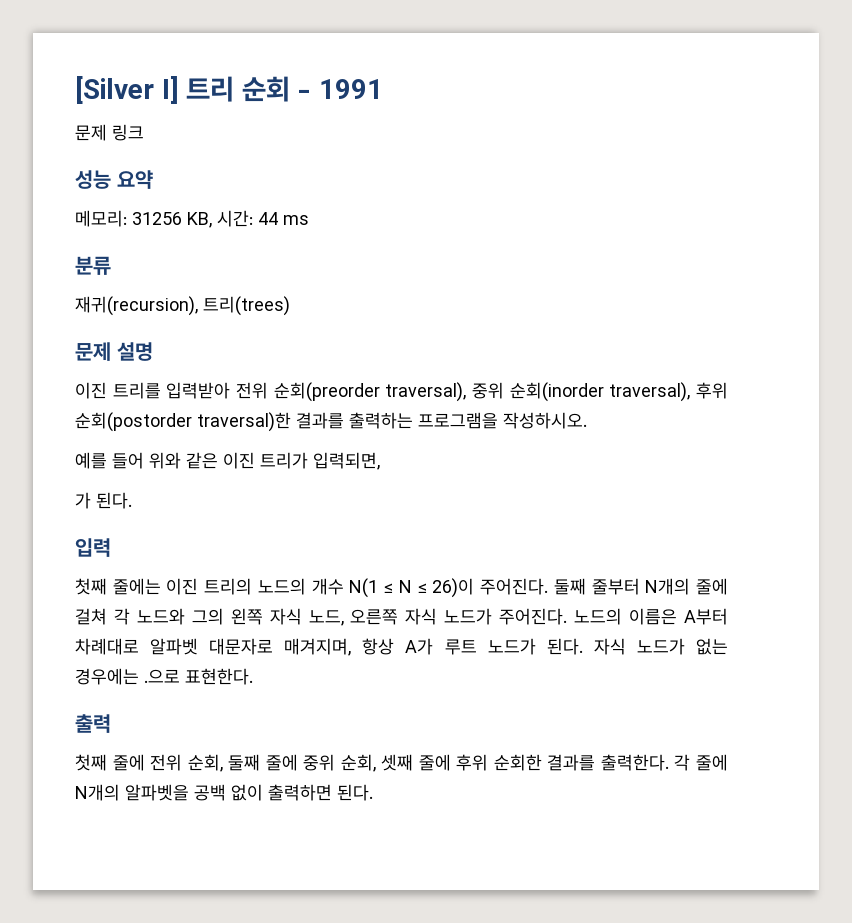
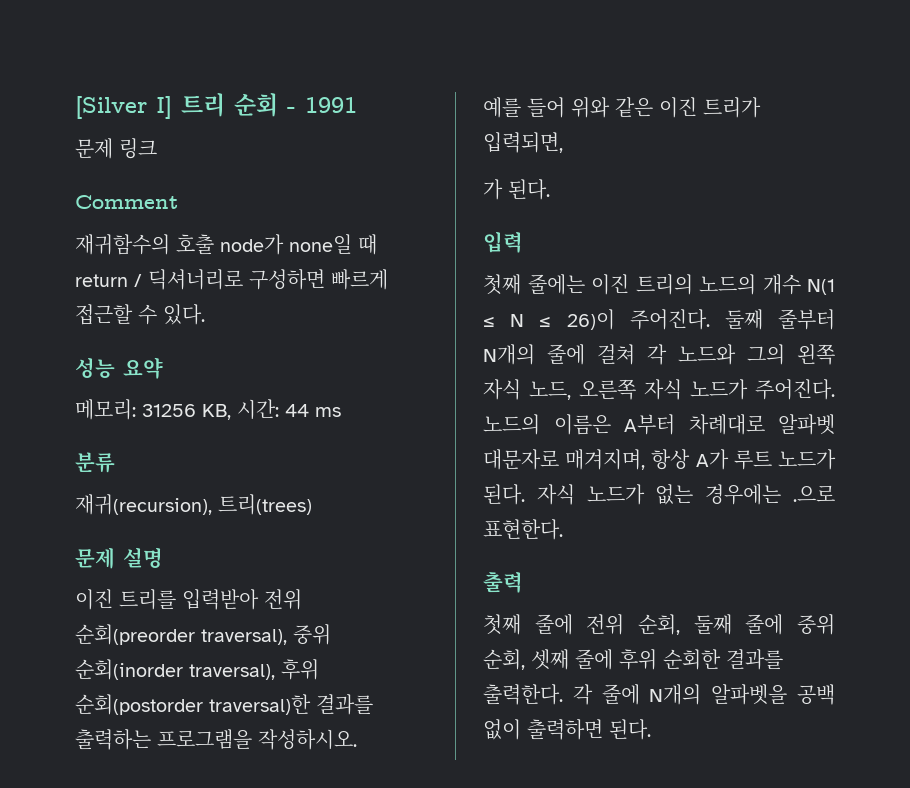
+ Comment
+ 재귀함수의 호출 node가 none일 때 return / 딕셔너리로 구성하면 빠르게 접근할 수 있다.

